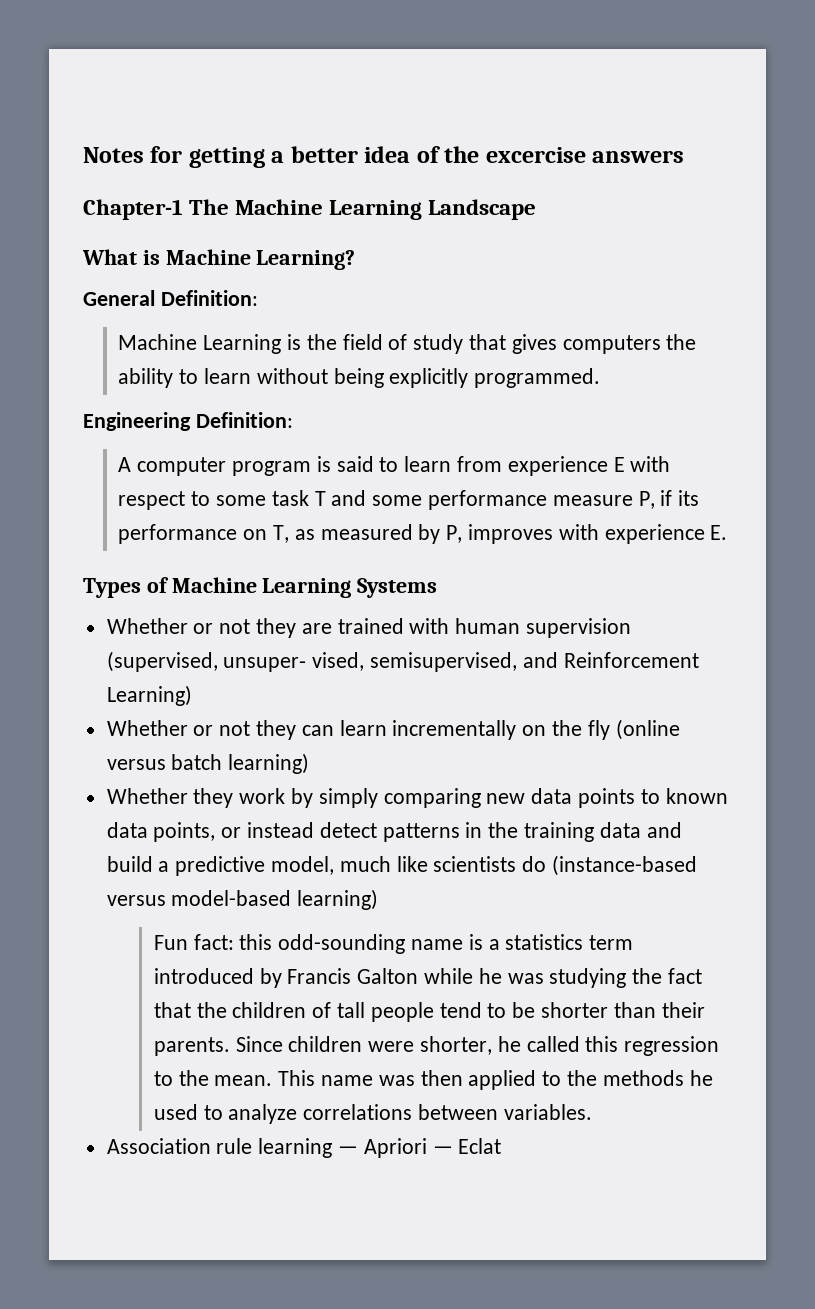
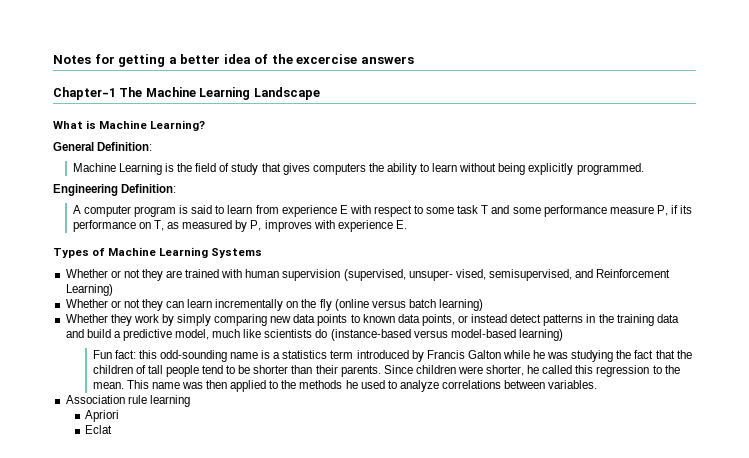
- Association rule learning — Apriori — Eclat
+ Association rule learning
+ Apriori
+ Eclat

